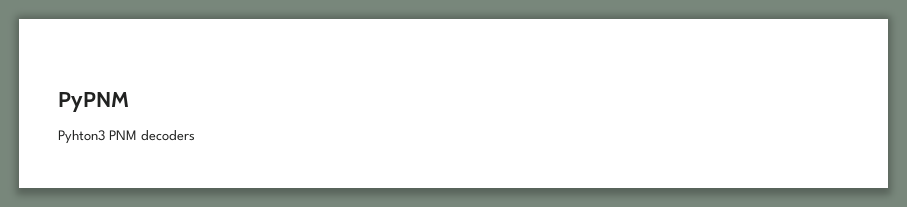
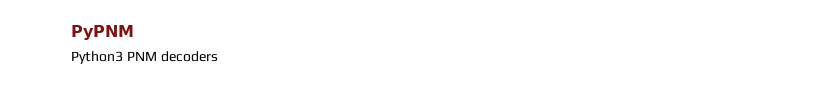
- Pyhton3 PNM decoders
+ Python3 PNM decoders

